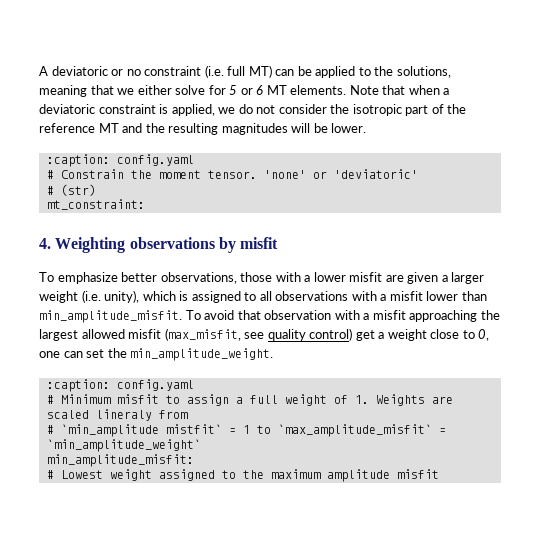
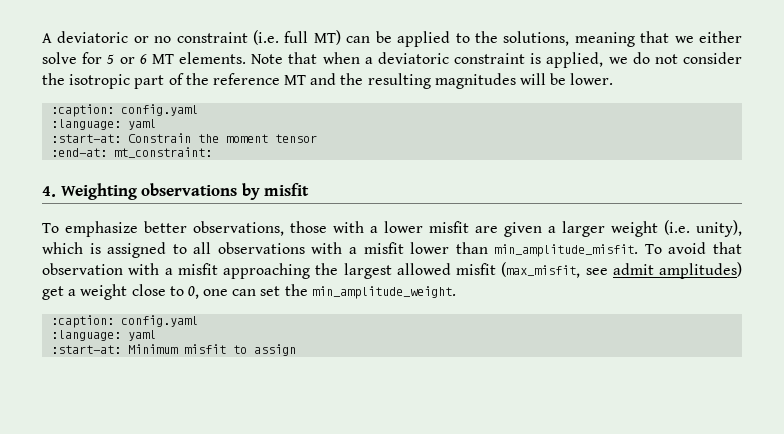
  Note that when a deviatoric constraint is applied, we do not consider the isotropic part of the reference MT and the resulting magnitudes will be lower.
  :caption: config.yaml
- # Constrain the moment tensor. 'none' or 'deviatoric'
- # (str)
- mt_constraint:
+ :language: yaml
+ :start-at: Constrain the moment tensor
+ :end-at: mt_constraint:
- To avoid that observation with a misfit approaching the largest allowed misfit (max_misfit, see quality control) get a weight close to 0, one can set the min_amplitude_weight.
+ To avoid that observation with a misfit approaching the largest allowed misfit (max_misfit, see admit amplitudes) get a weight close to 0, one can set the min_amplitude_weight.
  :caption: config.yaml
- # Minimum misfit to assign a full weight of 1. Weights are scaled lineraly from
- # `min_amplitude mistfit` = 1 to `max_amplitude_misfit` = `min_amplitude_weight`
- min_amplitude_misfit:
- # Lowest weight assigned to the maximum amplitude misfit
+ :language: yaml
+ :start-at: Minimum misfit to assign

